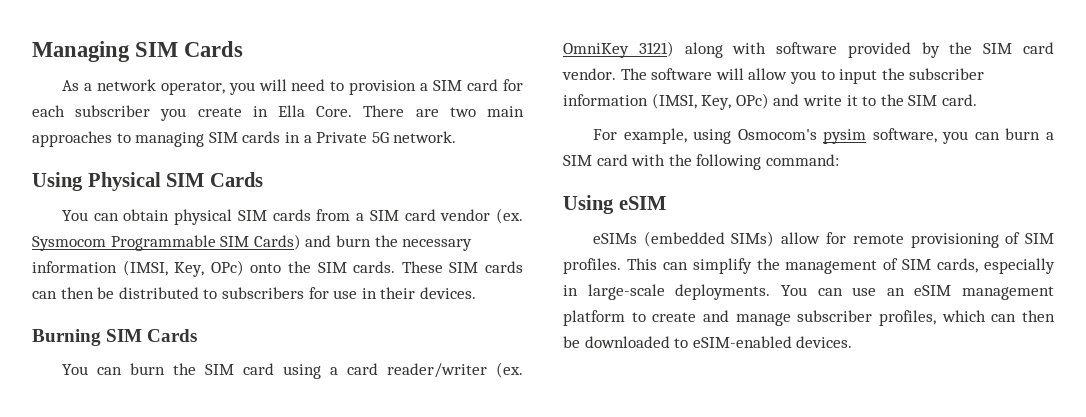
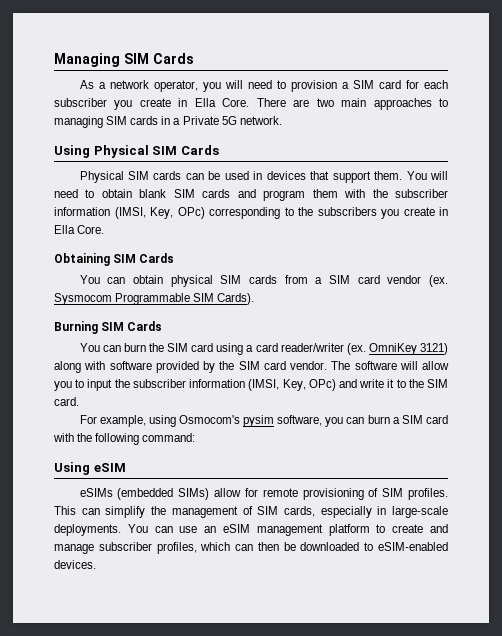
+ Physical SIM cards can be used in devices that support them. You will need to obtain blank SIM cards and program them with the subscriber information (IMSI, Key, OPc) corresponding to the subscribers you create in Ella Core.
+ Obtaining SIM Cards
- Sysmocom Programmable SIM Cards) and burn the necessary information (IMSI, Key, OPc) onto the SIM cards. These SIM cards can then be distributed to subscribers for use in their devices.
+ Sysmocom Programmable SIM Cards).

